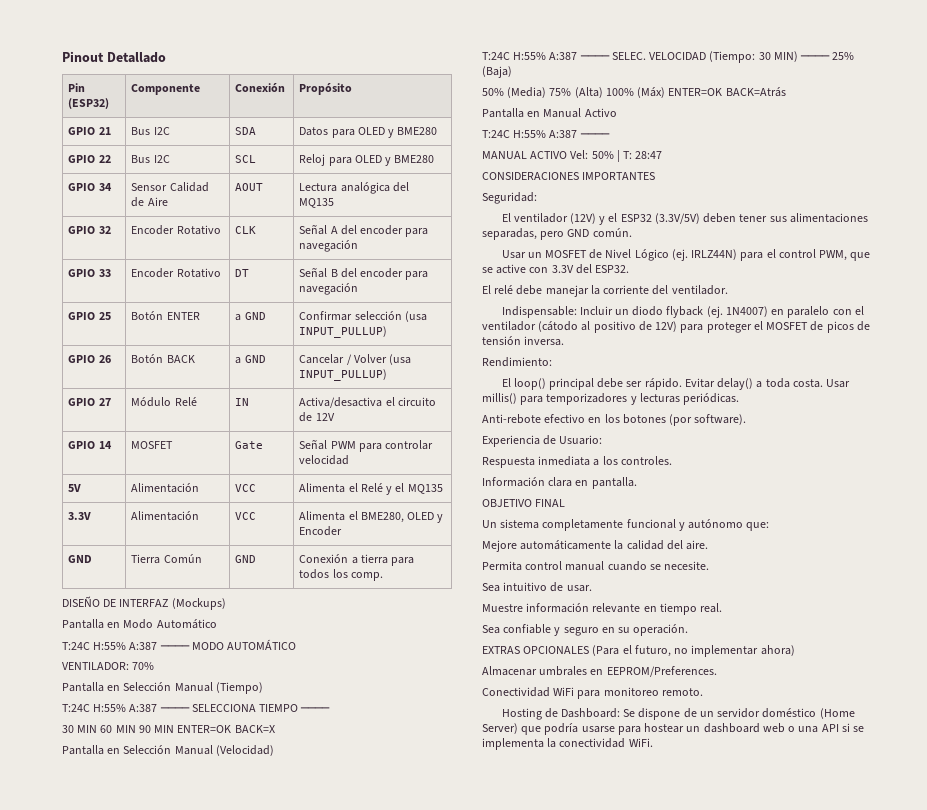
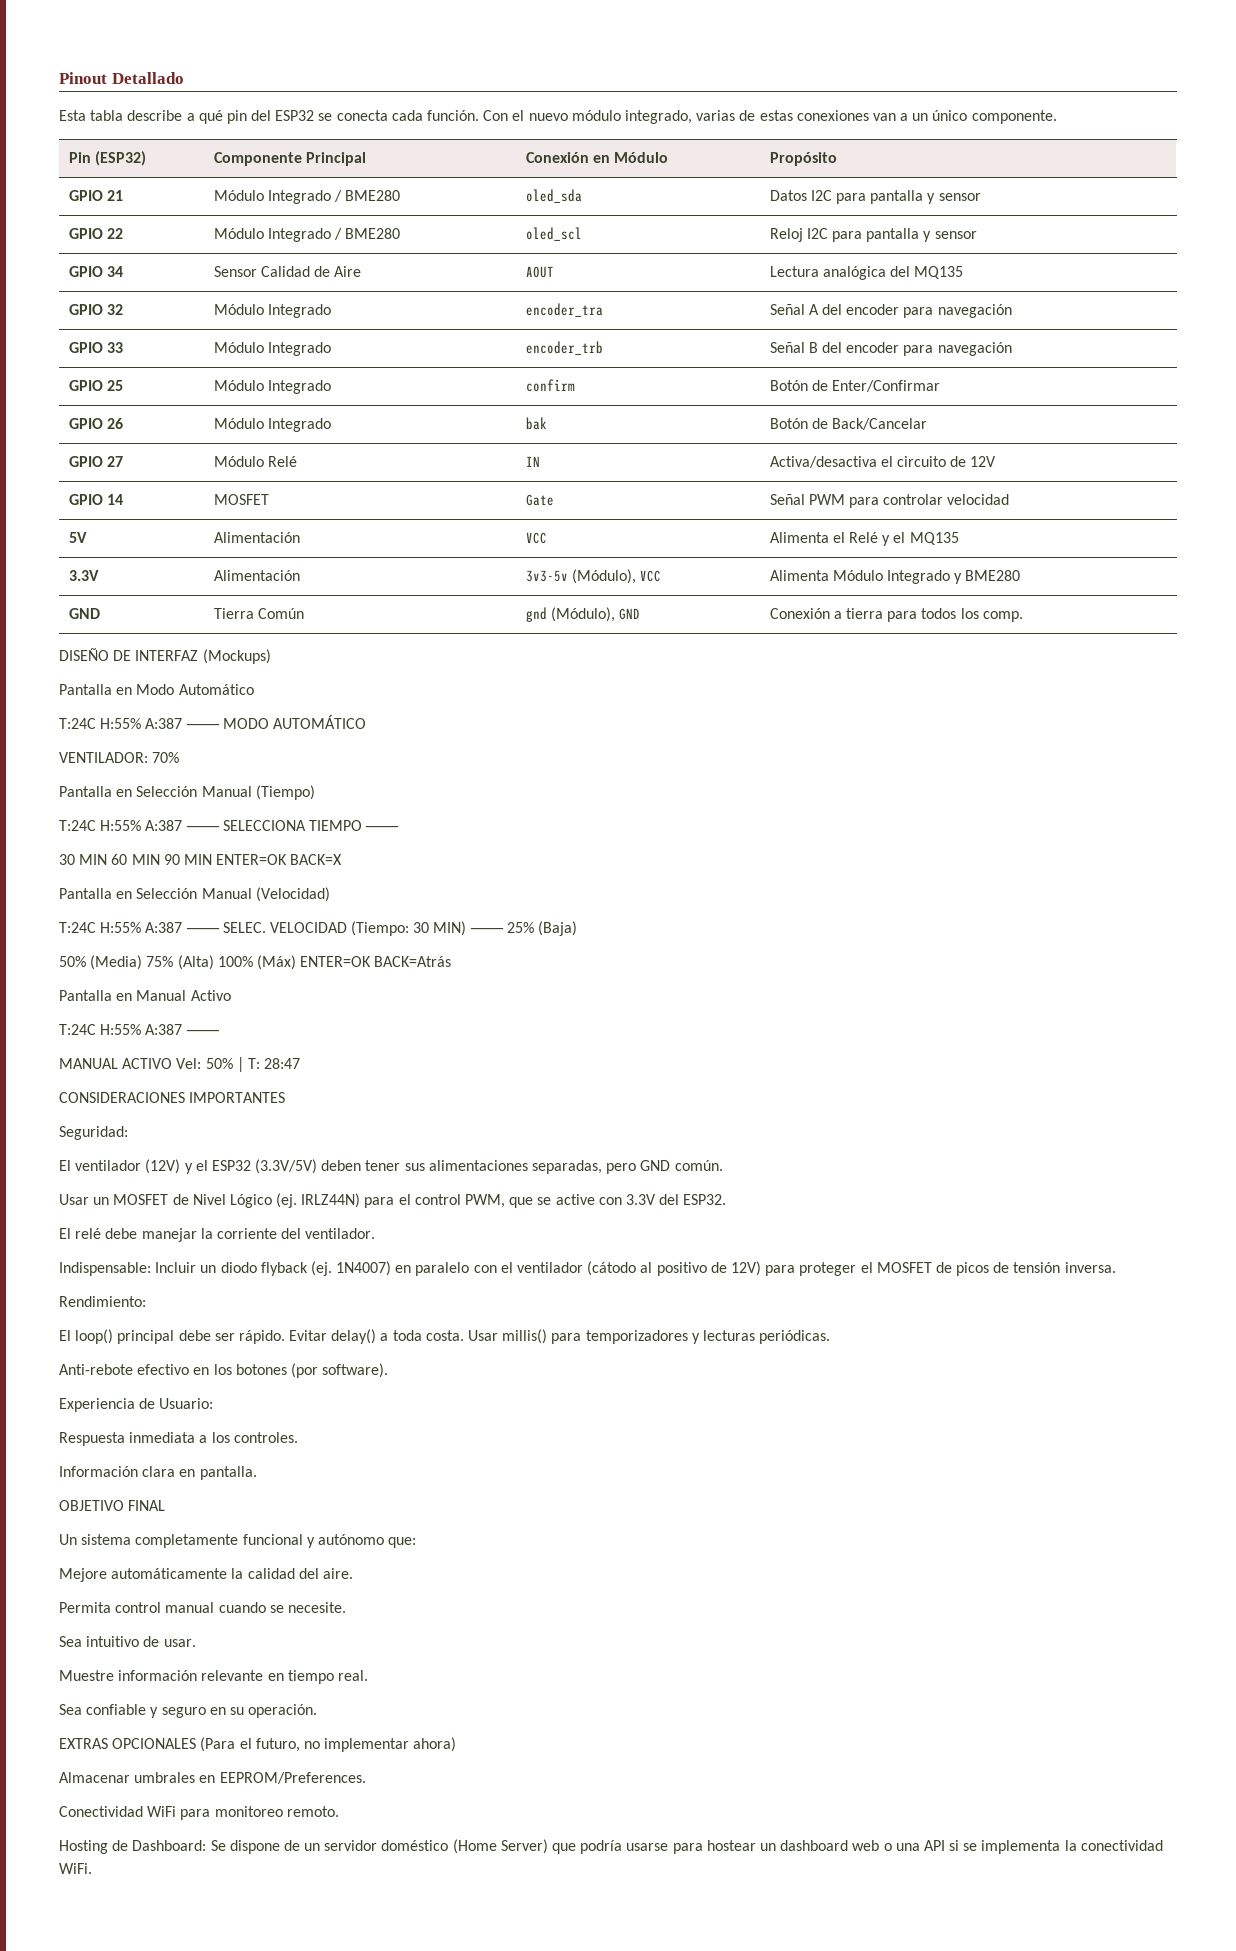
+ Esta tabla describe a qué pin del ESP32 se conecta cada función. Con el nuevo módulo integrado, varias de estas conexiones van a un único componente.
- Pin (ESP32) | Componente | Conexión | Propósito
+ Pin (ESP32) | Componente Principal | Conexión en Módulo | Propósito
- GPIO 21 | Bus I2C | SDA | Datos para OLED y BME280
- GPIO 22 | Bus I2C | SCL | Reloj para OLED y BME280
+ GPIO 21 | Módulo Integrado / BME280 | oled_sda | Datos I2C para pantalla y sensor
+ GPIO 22 | Módulo Integrado / BME280 | oled_scl | Reloj I2C para pantalla y sensor
- GPIO 32 | Encoder Rotativo | CLK | Señal A del encoder para navegación
+ GPIO 32 | Módulo Integrado | encoder_tra | Señal A del encoder para navegación
- GPIO 33 | Encoder Rotativo | DT | Señal B del encoder para navegación
+ GPIO 33 | Módulo Integrado | encoder_trb | Señal B del encoder para navegación
- GPIO 25 | Botón ENTER | a GND | Confirmar selección (usa INPUT_PULLUP)
- GPIO 26 | Botón BACK | a GND | Cancelar / Volver (usa INPUT_PULLUP)
+ GPIO 25 | Módulo Integrado | confirm | Botón de Enter/Confirmar
+ GPIO 26 | Módulo Integrado | bak | Botón de Back/Cancelar
- 3.3V | Alimentación | VCC | Alimenta el BME280, OLED y Encoder
+ 3.3V | Alimentación | 3v3-5v (Módulo), VCC | Alimenta Módulo Integrado y BME280
- GND | Tierra Común | GND | Conexión a tierra para todos los comp.
+ GND | Tierra Común | gnd (Módulo), GND | Conexión a tierra para todos los comp.

